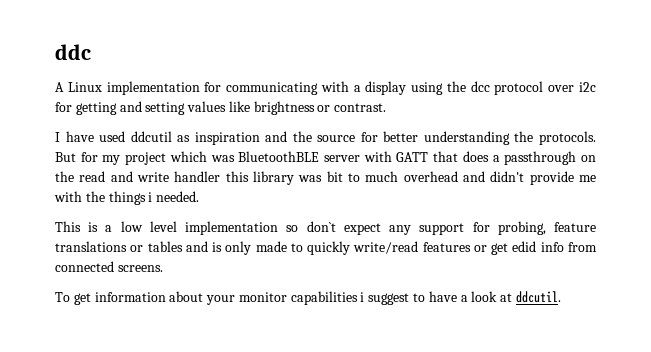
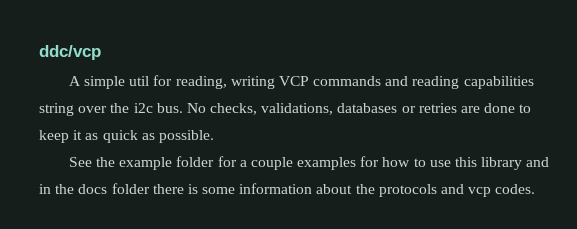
- ddc
+ ddc/vcp
- A Linux implementation for communicating with a display using the dcc protocol over i2c for getting and setting values like brightness or contrast.
- I have used ddcutil as inspiration and the source for better understanding the protocols. But for my project which was BluetoothBLE server with GATT that does a passthrough on the read and write handler this library was bit to much overhead and didn't provide me with the things i needed.
- This is a low level implementation so don`t expect any support for probing, feature translations or tables and is only made to quickly write/read features or get edid info from connected screens.
- To get information about your monitor capabilities i suggest to have a look at ddcutil.
+ A simple util for reading, writing VCP commands and reading capabilities string over the i2c bus. No checks, validations, databases or retries are done to keep it as quick as possible.
+ See the example folder for a couple examples for how to use this library and in the docs folder there is some information about the protocols and vcp codes.

